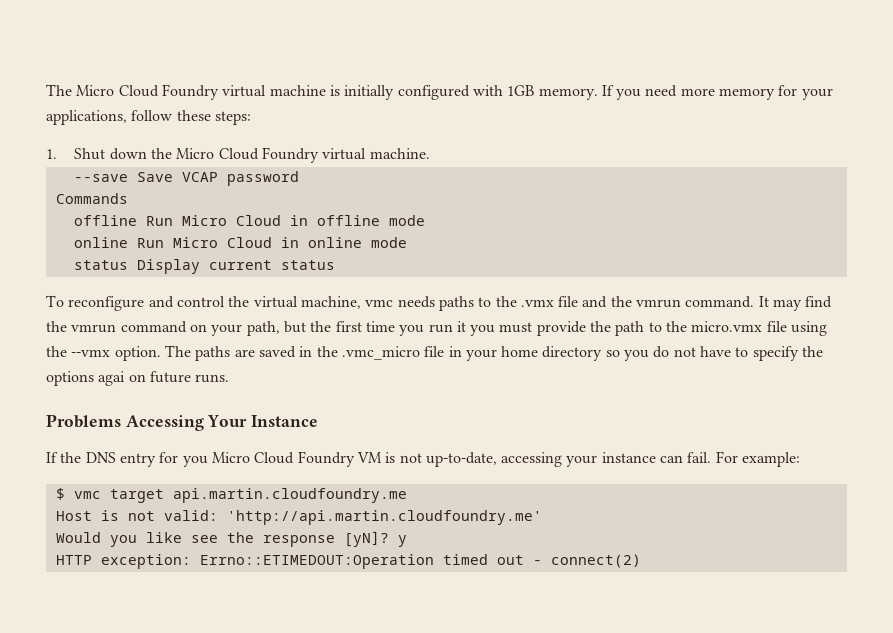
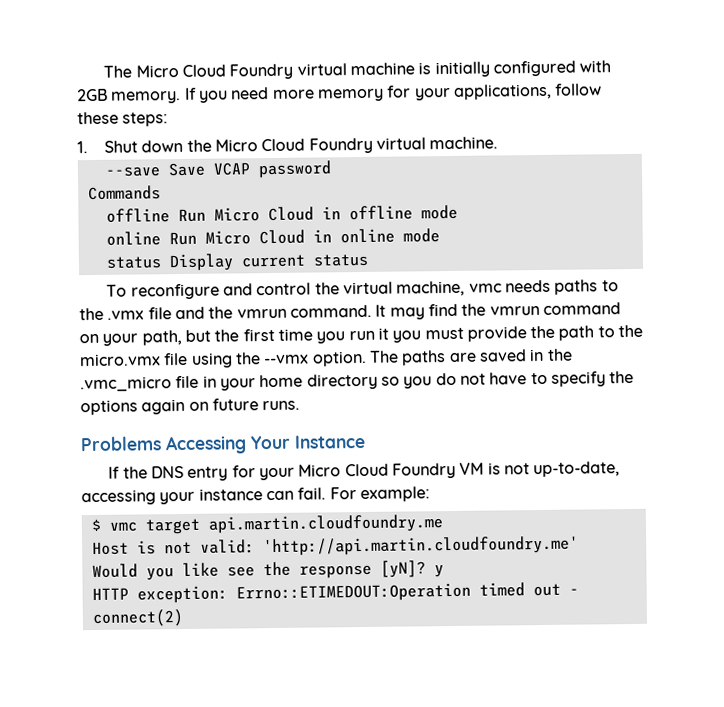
- The Micro Cloud Foundry virtual machine is initially configured with 1GB memory.
+ The Micro Cloud Foundry virtual machine is initially configured with 2GB memory.
- The paths are saved in the .vmc_micro file in your home directory so you do not have to specify the options agai on future runs.
+ The paths are saved in the .vmc_micro file in your home directory so you do not have to specify the options again on future runs.
- If the DNS entry for you Micro Cloud Foundry VM is not up-to-date, accessing your instance can fail.
+ If the DNS entry for your Micro Cloud Foundry VM is not up-to-date, accessing your instance can fail.

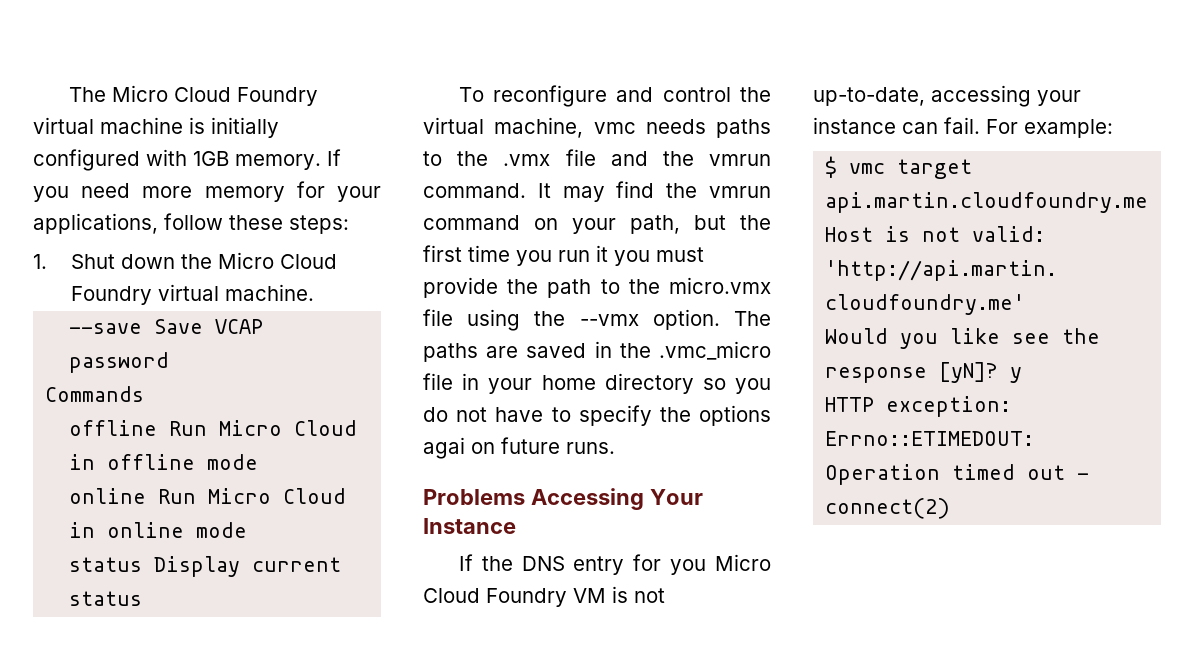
- The Micro Cloud Foundry virtual machine is initially configured with 2GB memory.
+ The Micro Cloud Foundry virtual machine is initially configured with 1GB memory.
- The paths are saved in the .vmc_micro file in your home directory so you do not have to specify the options again on future runs.
+ The paths are saved in the .vmc_micro file in your home directory so you do not have to specify the options agai on future runs.
- If the DNS entry for your Micro Cloud Foundry VM is not up-to-date, accessing your instance can fail.
+ If the DNS entry for you Micro Cloud Foundry VM is not up-to-date, accessing your instance can fail.

